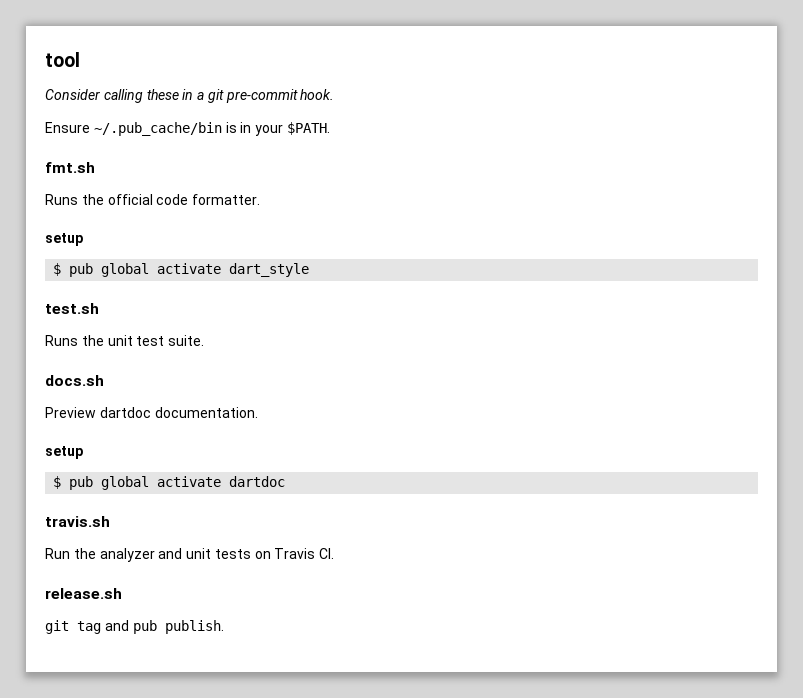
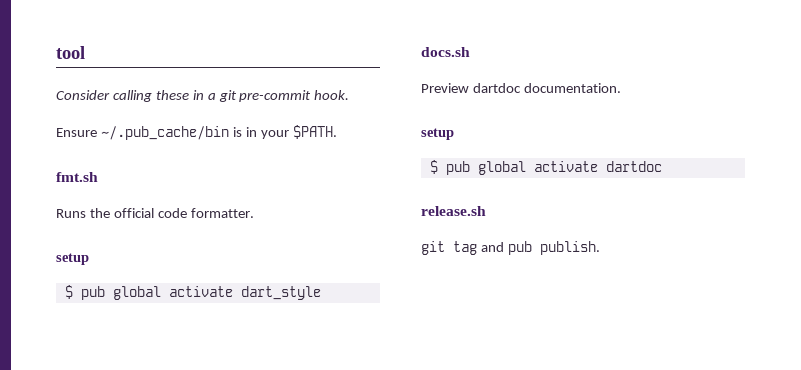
- test.sh
- Runs the unit test suite.
- travis.sh
- Run the analyzer and unit tests on Travis CI.

